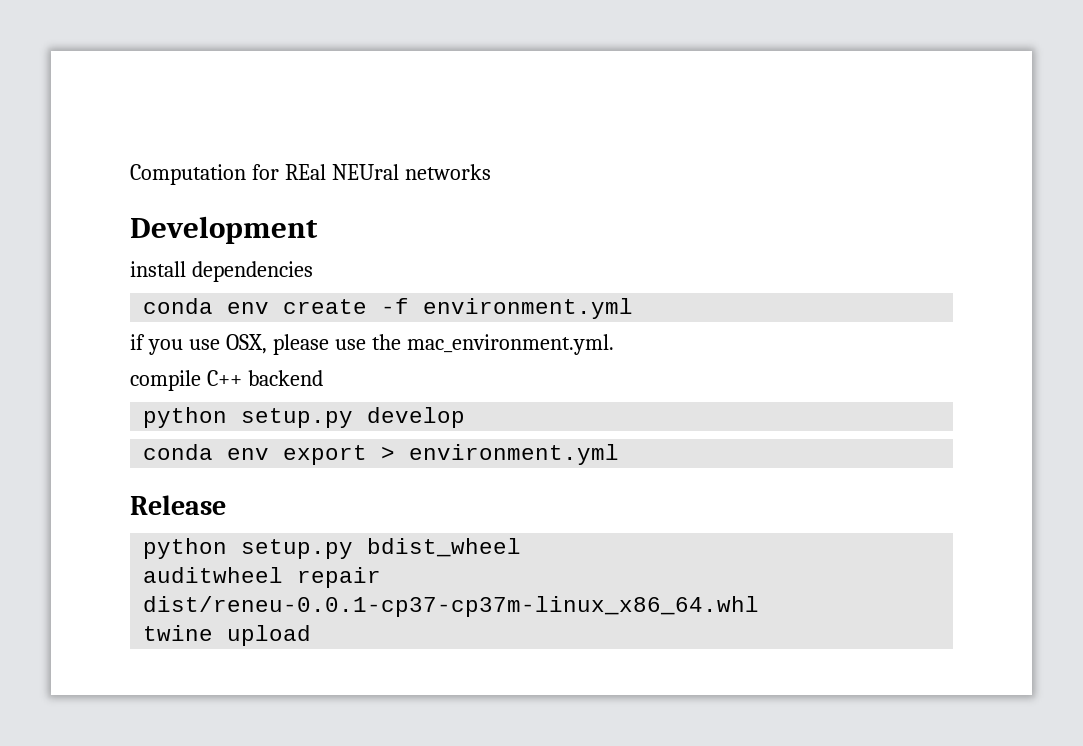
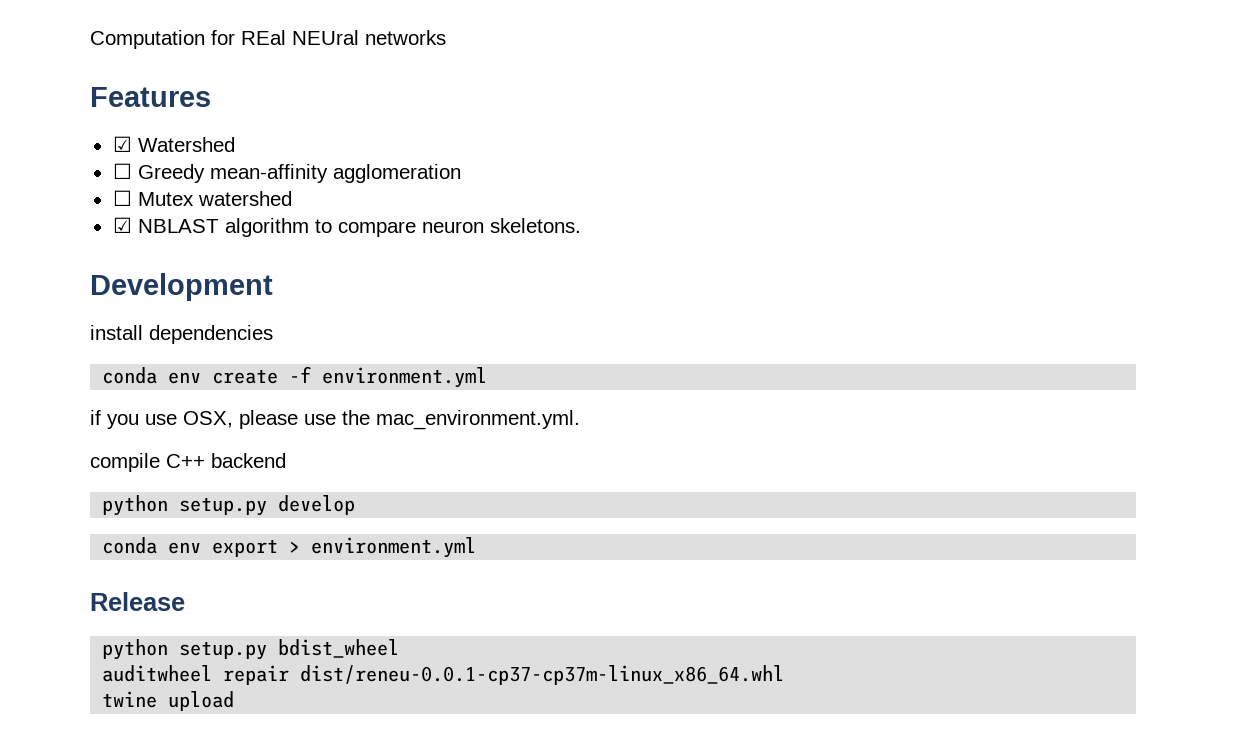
+ Features
+ ☑ Watershed
+ ☐ Greedy mean-affinity agglomeration
+ ☐ Mutex watershed
+ ☑ NBLAST algorithm to compare neuron skeletons.

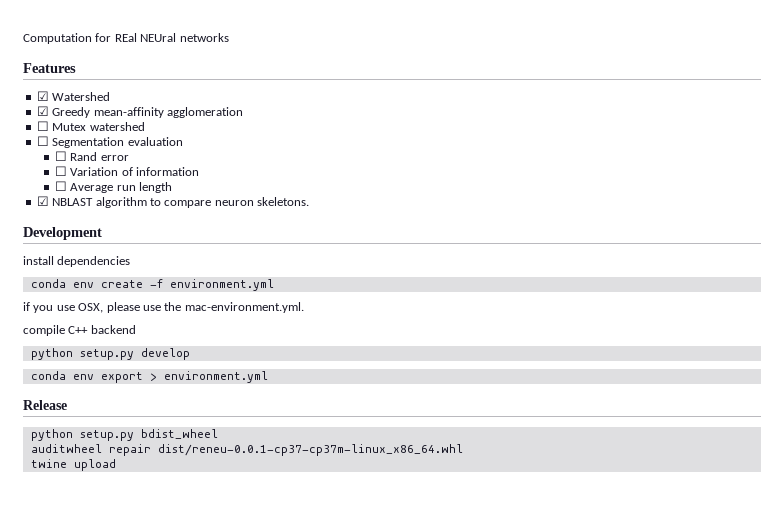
- ☐ Greedy mean-affinity agglomeration
+ ☑ Greedy mean-affinity agglomeration
+ ☐ Segmentation evaluation
+ ☐ Rand error
+ ☐ Variation of information
+ ☐ Average run length
- if you use OSX, please use the mac_environment.yml.
+ if you use OSX, please use the mac-environment.yml.

